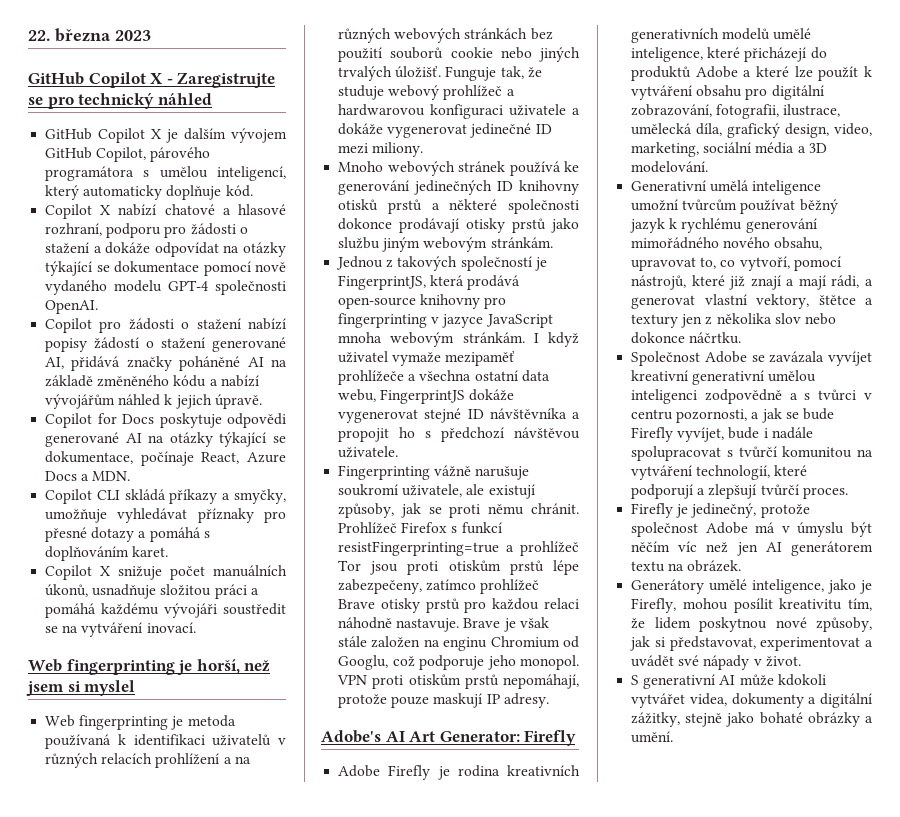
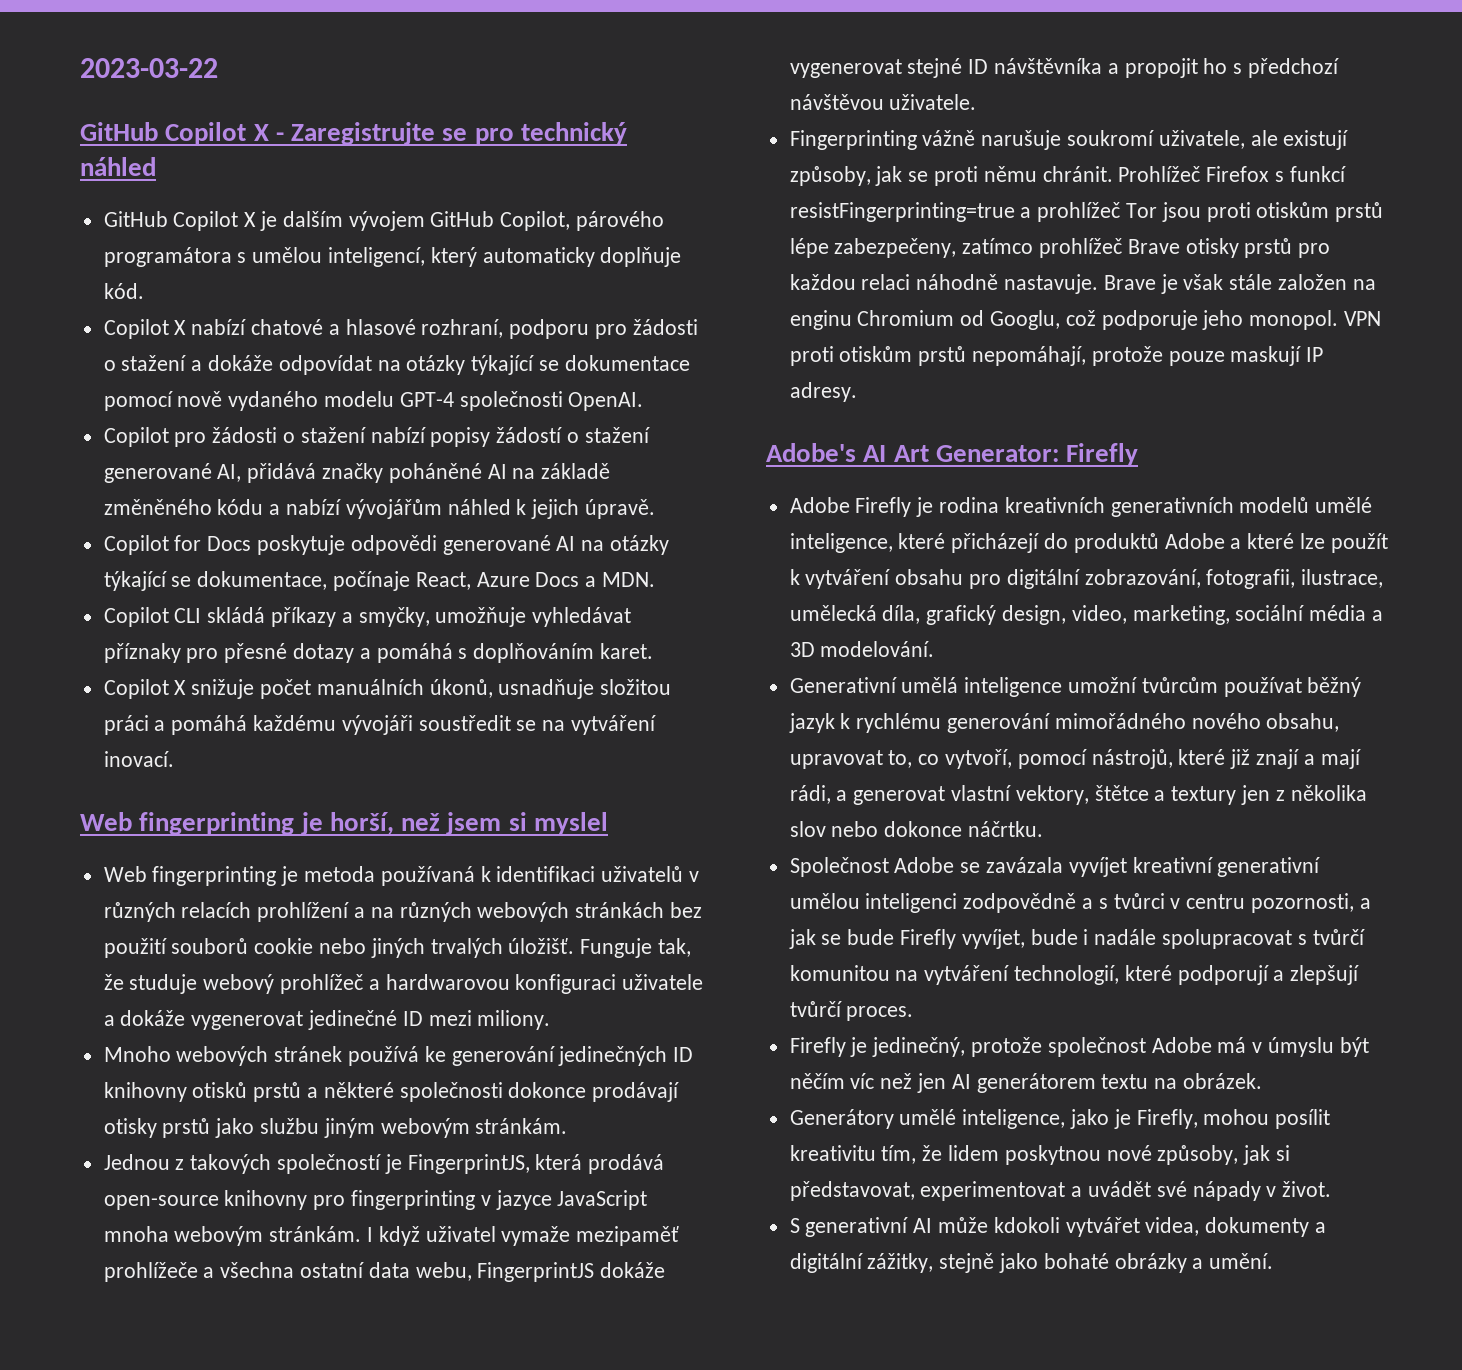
- 22. března 2023
+ 2023-03-22

